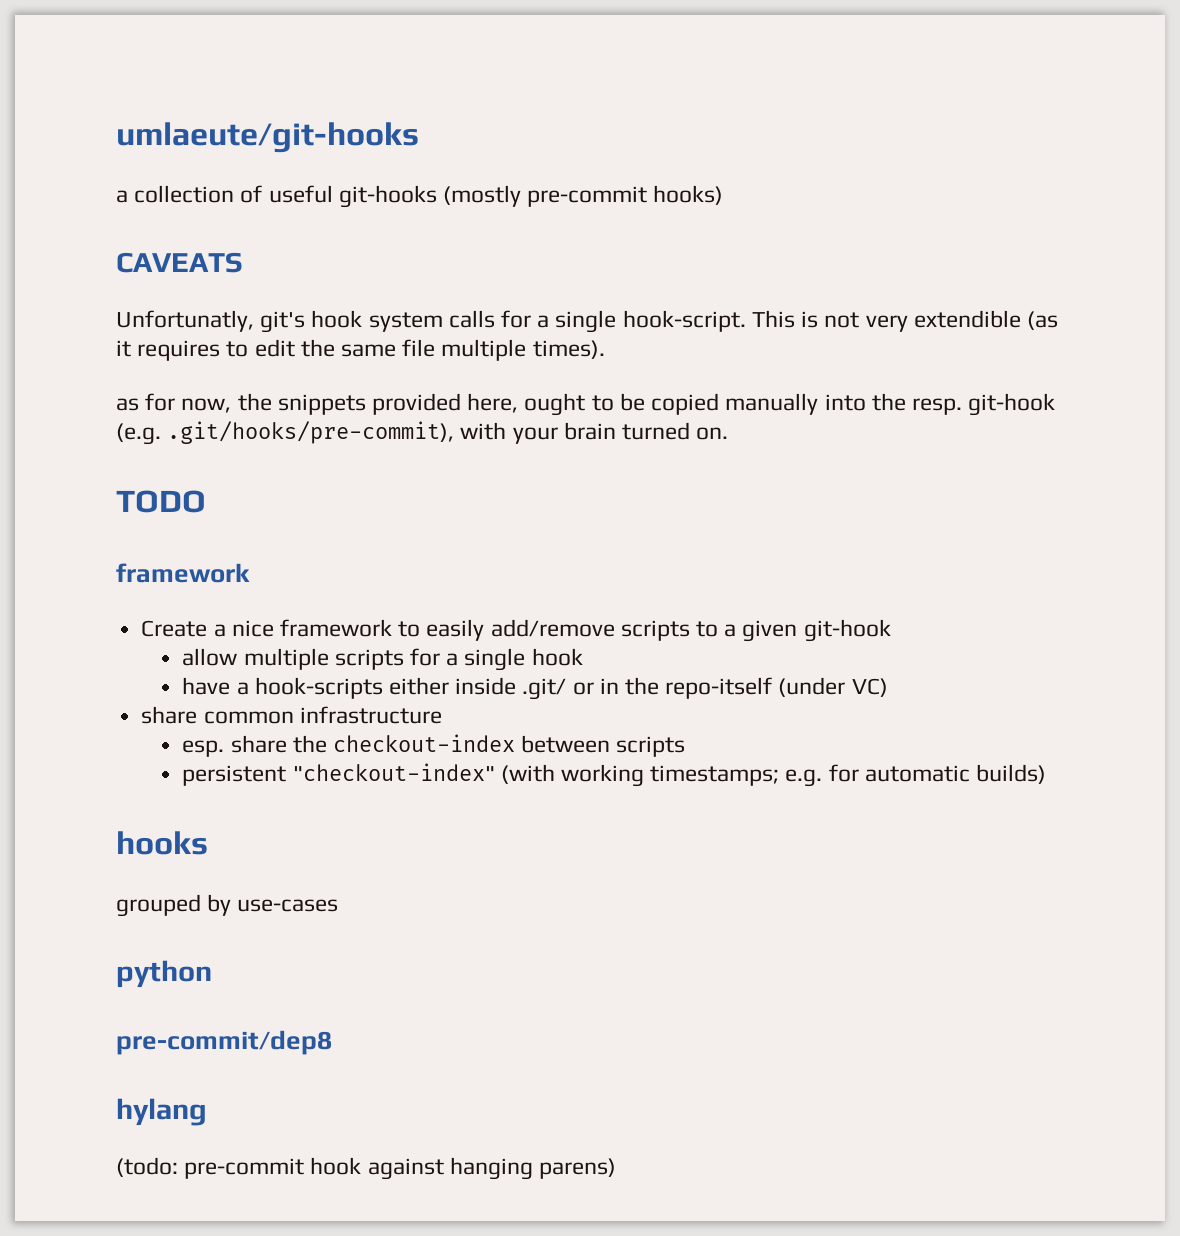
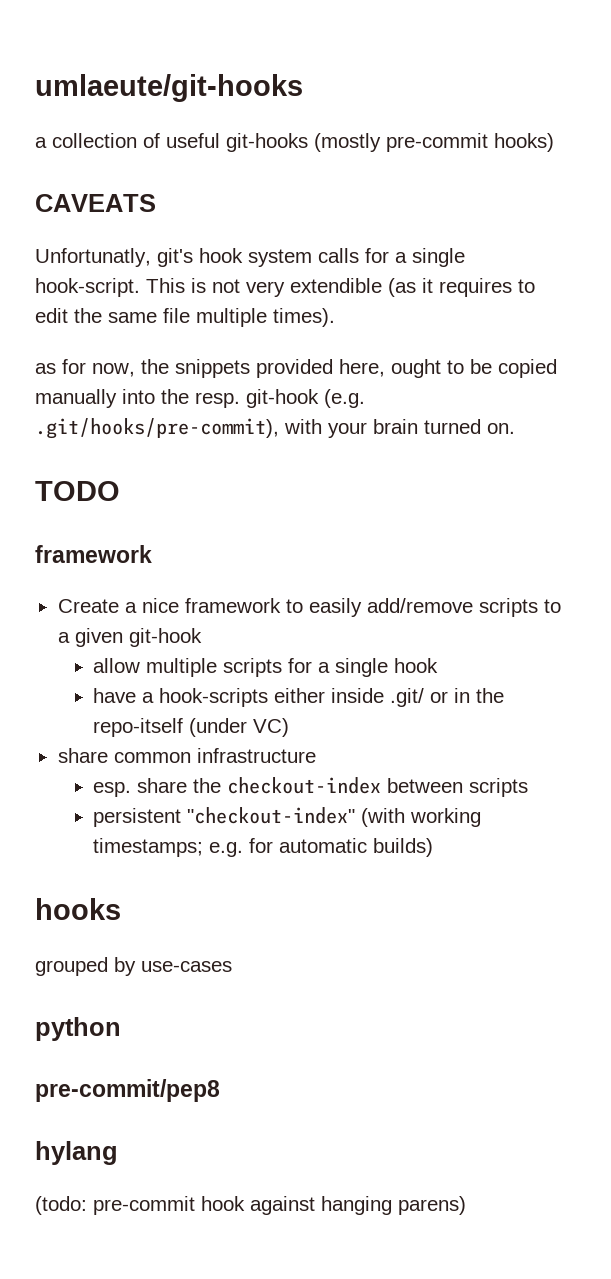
- pre-commit/dep8
+ pre-commit/pep8

